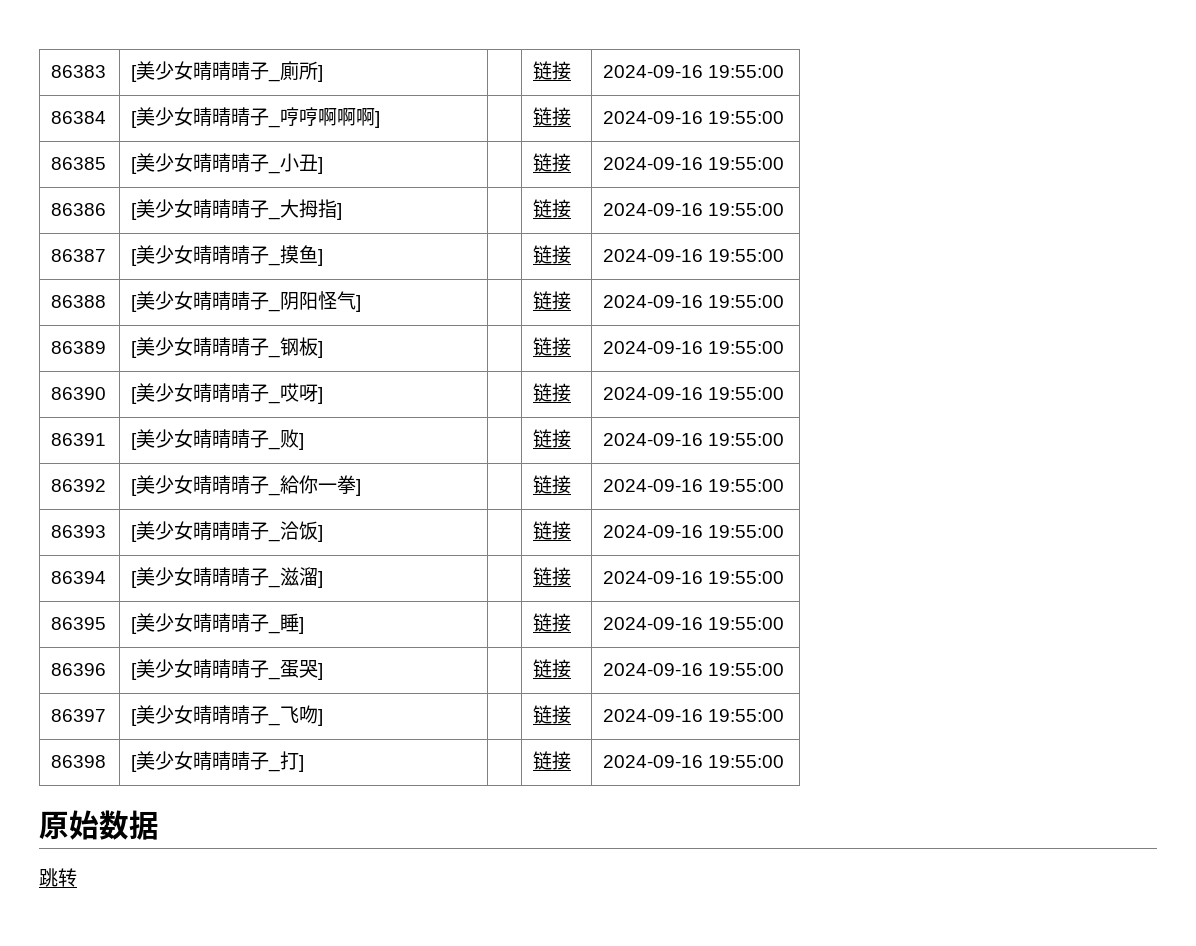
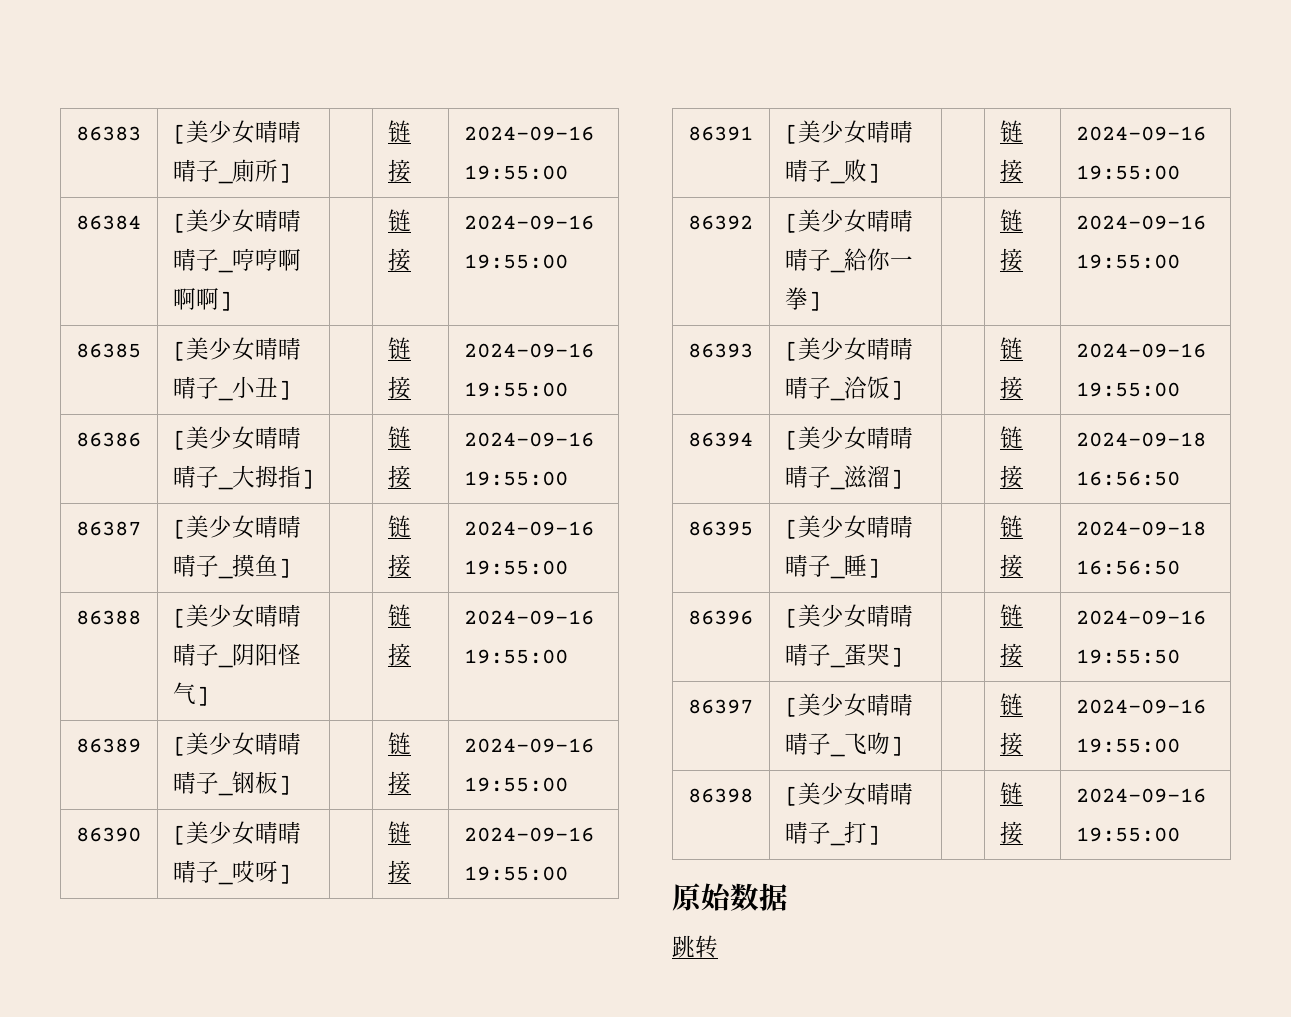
- 86394 | [美少女晴晴晴子_滋溜] | | 链接 | 2024-09-16 19:55:00
+ 86394 | [美少女晴晴晴子_滋溜] | | 链接 | 2024-09-18 16:56:50
- 86395 | [美少女晴晴晴子_睡] | | 链接 | 2024-09-16 19:55:00
+ 86395 | [美少女晴晴晴子_睡] | | 链接 | 2024-09-18 16:56:50
- 86396 | [美少女晴晴晴子_蛋哭] | | 链接 | 2024-09-16 19:55:00
+ 86396 | [美少女晴晴晴子_蛋哭] | | 链接 | 2024-09-16 19:55:50

